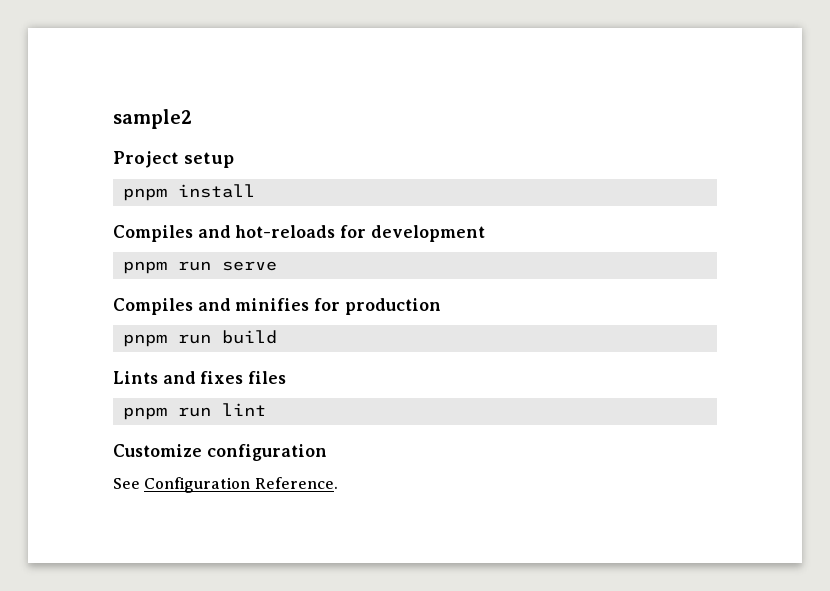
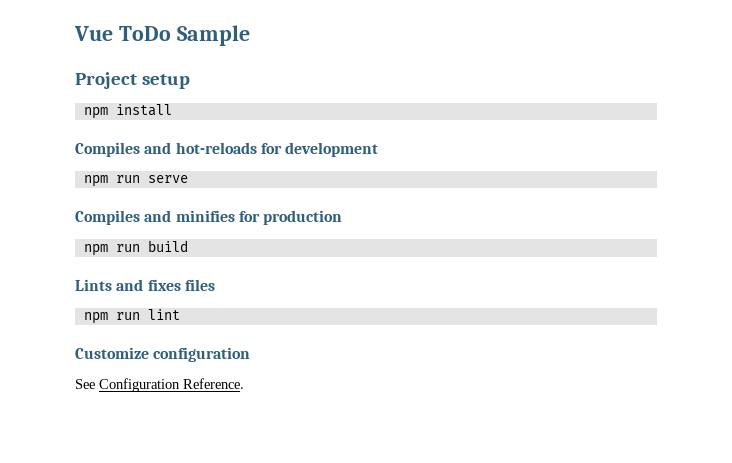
- sample2
+ Vue ToDo Sample
- pnpm install
+ npm install
- pnpm run serve
+ npm run serve
- pnpm run build
+ npm run build
- pnpm run lint
+ npm run lint

